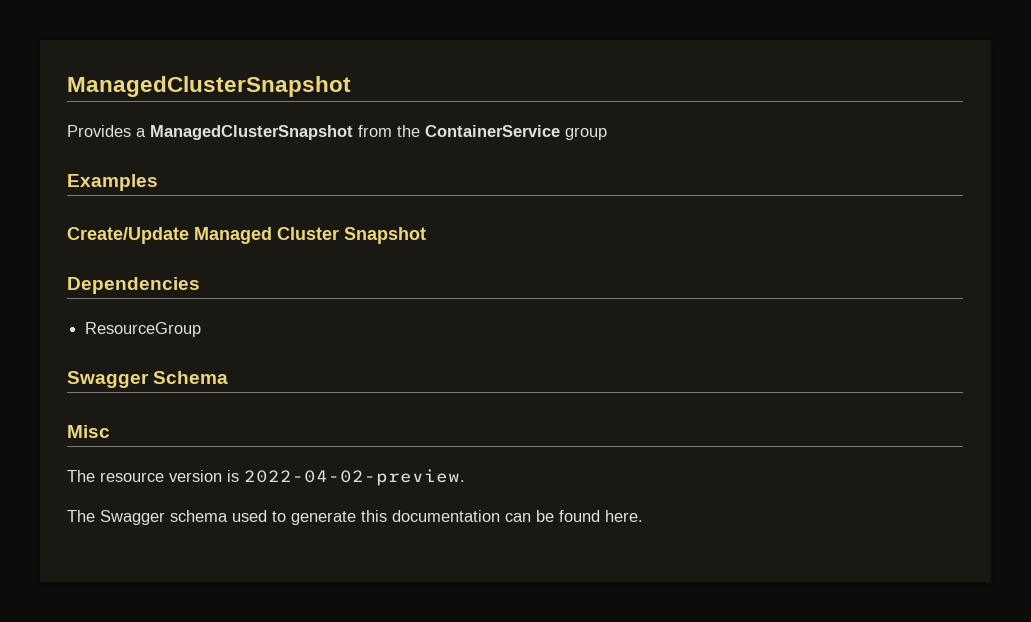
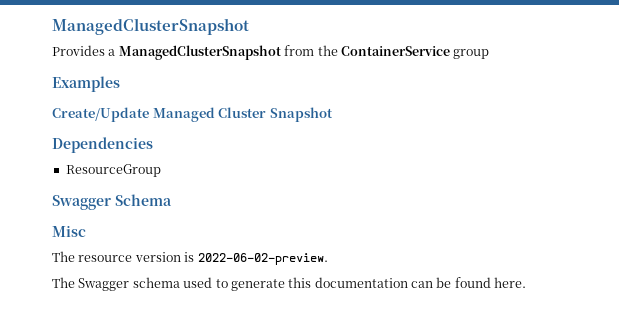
- The resource version is 2022-04-02-preview.
+ The resource version is 2022-06-02-preview.

